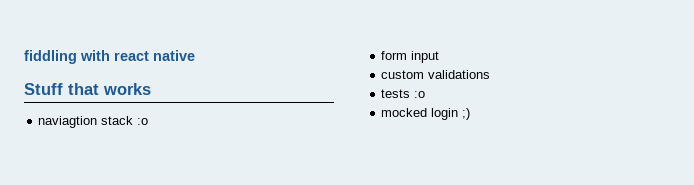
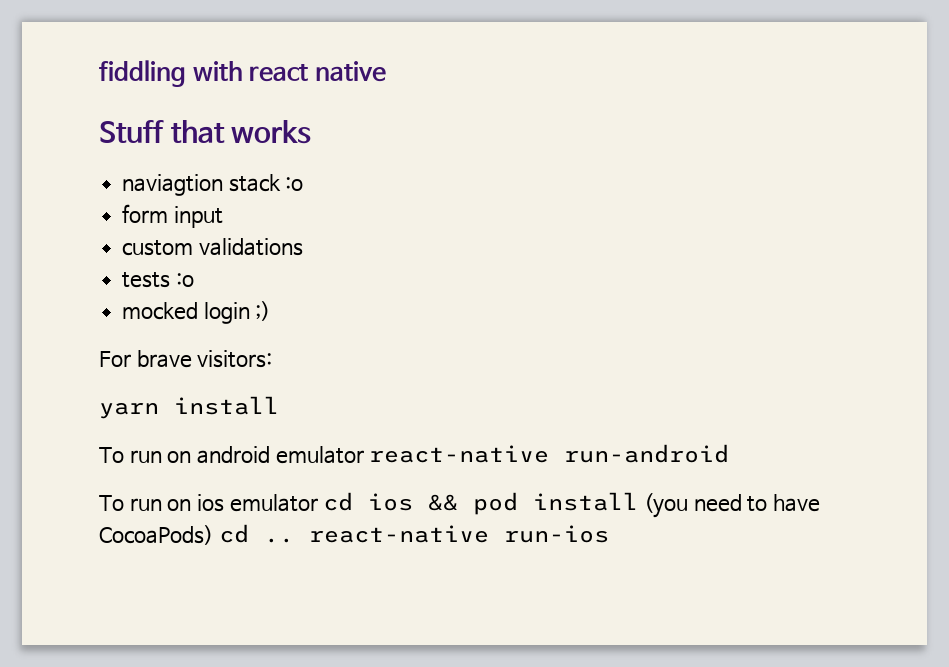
+ For brave visitors:
+ yarn install
+ To run on android emulator react-native run-android
+ To run on ios emulator cd ios && pod install (you need to have CocoaPods) cd .. react-native run-ios

